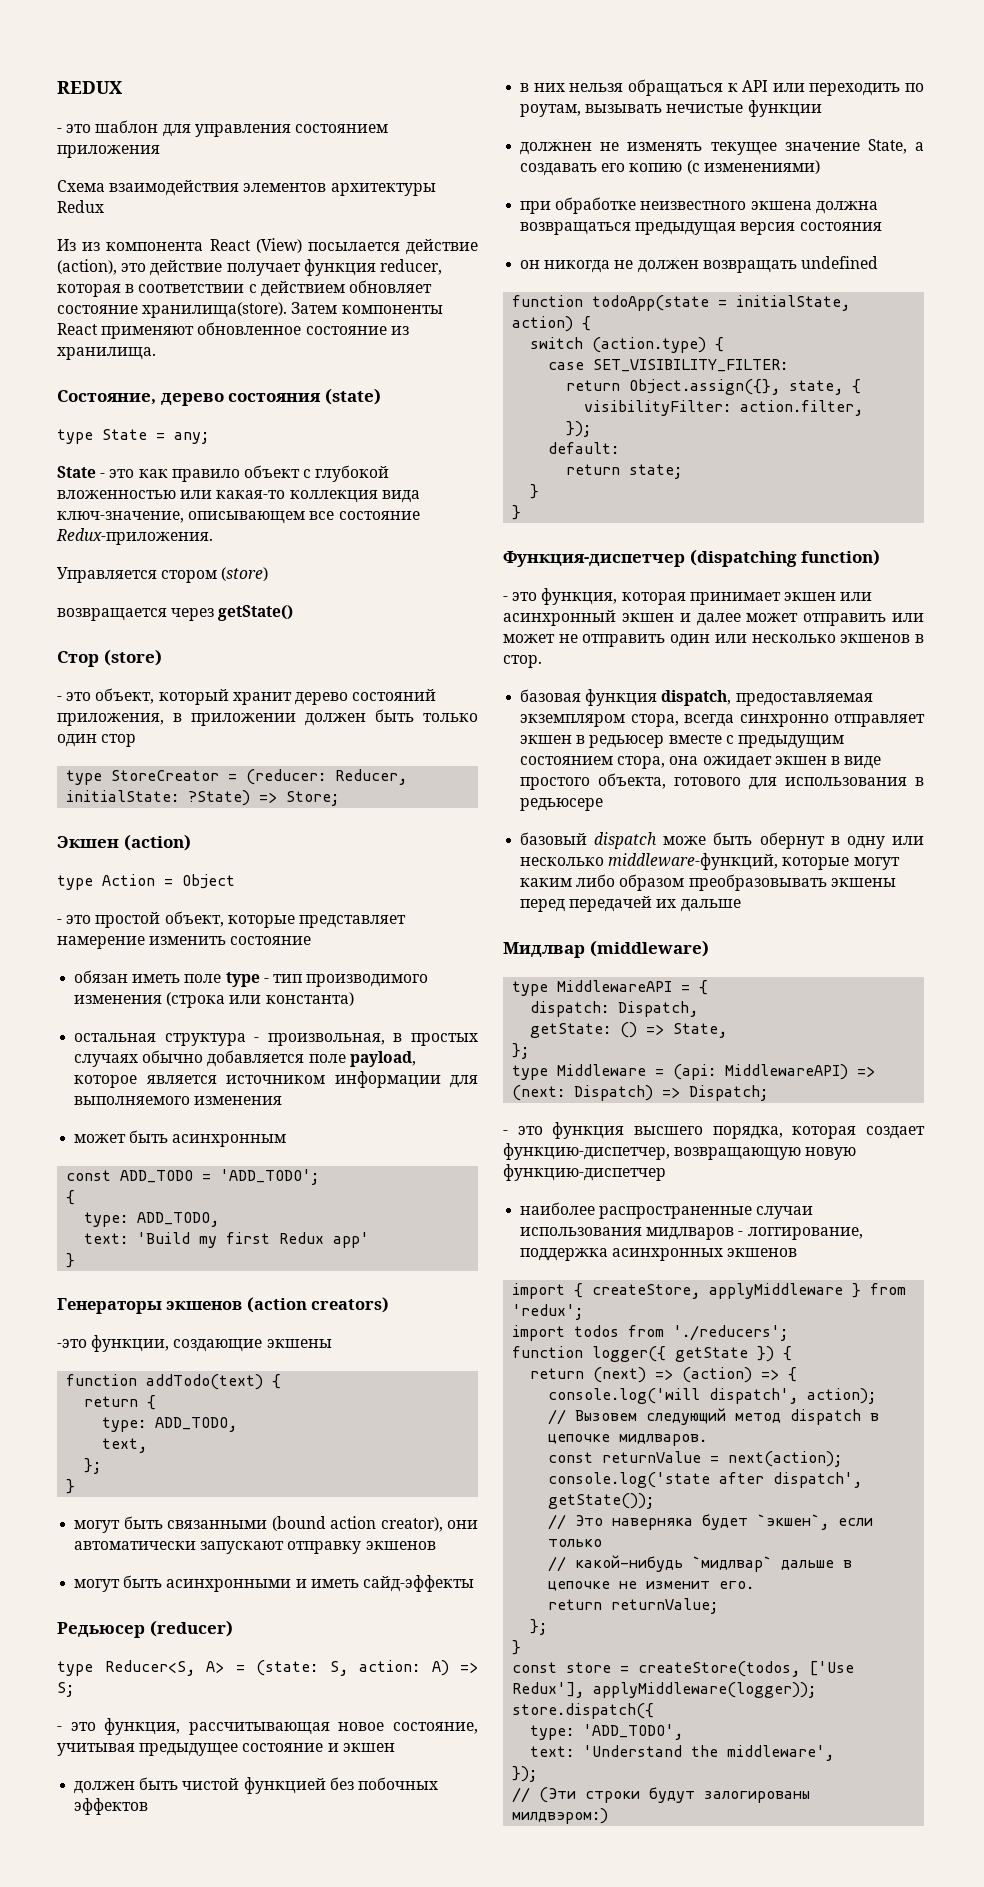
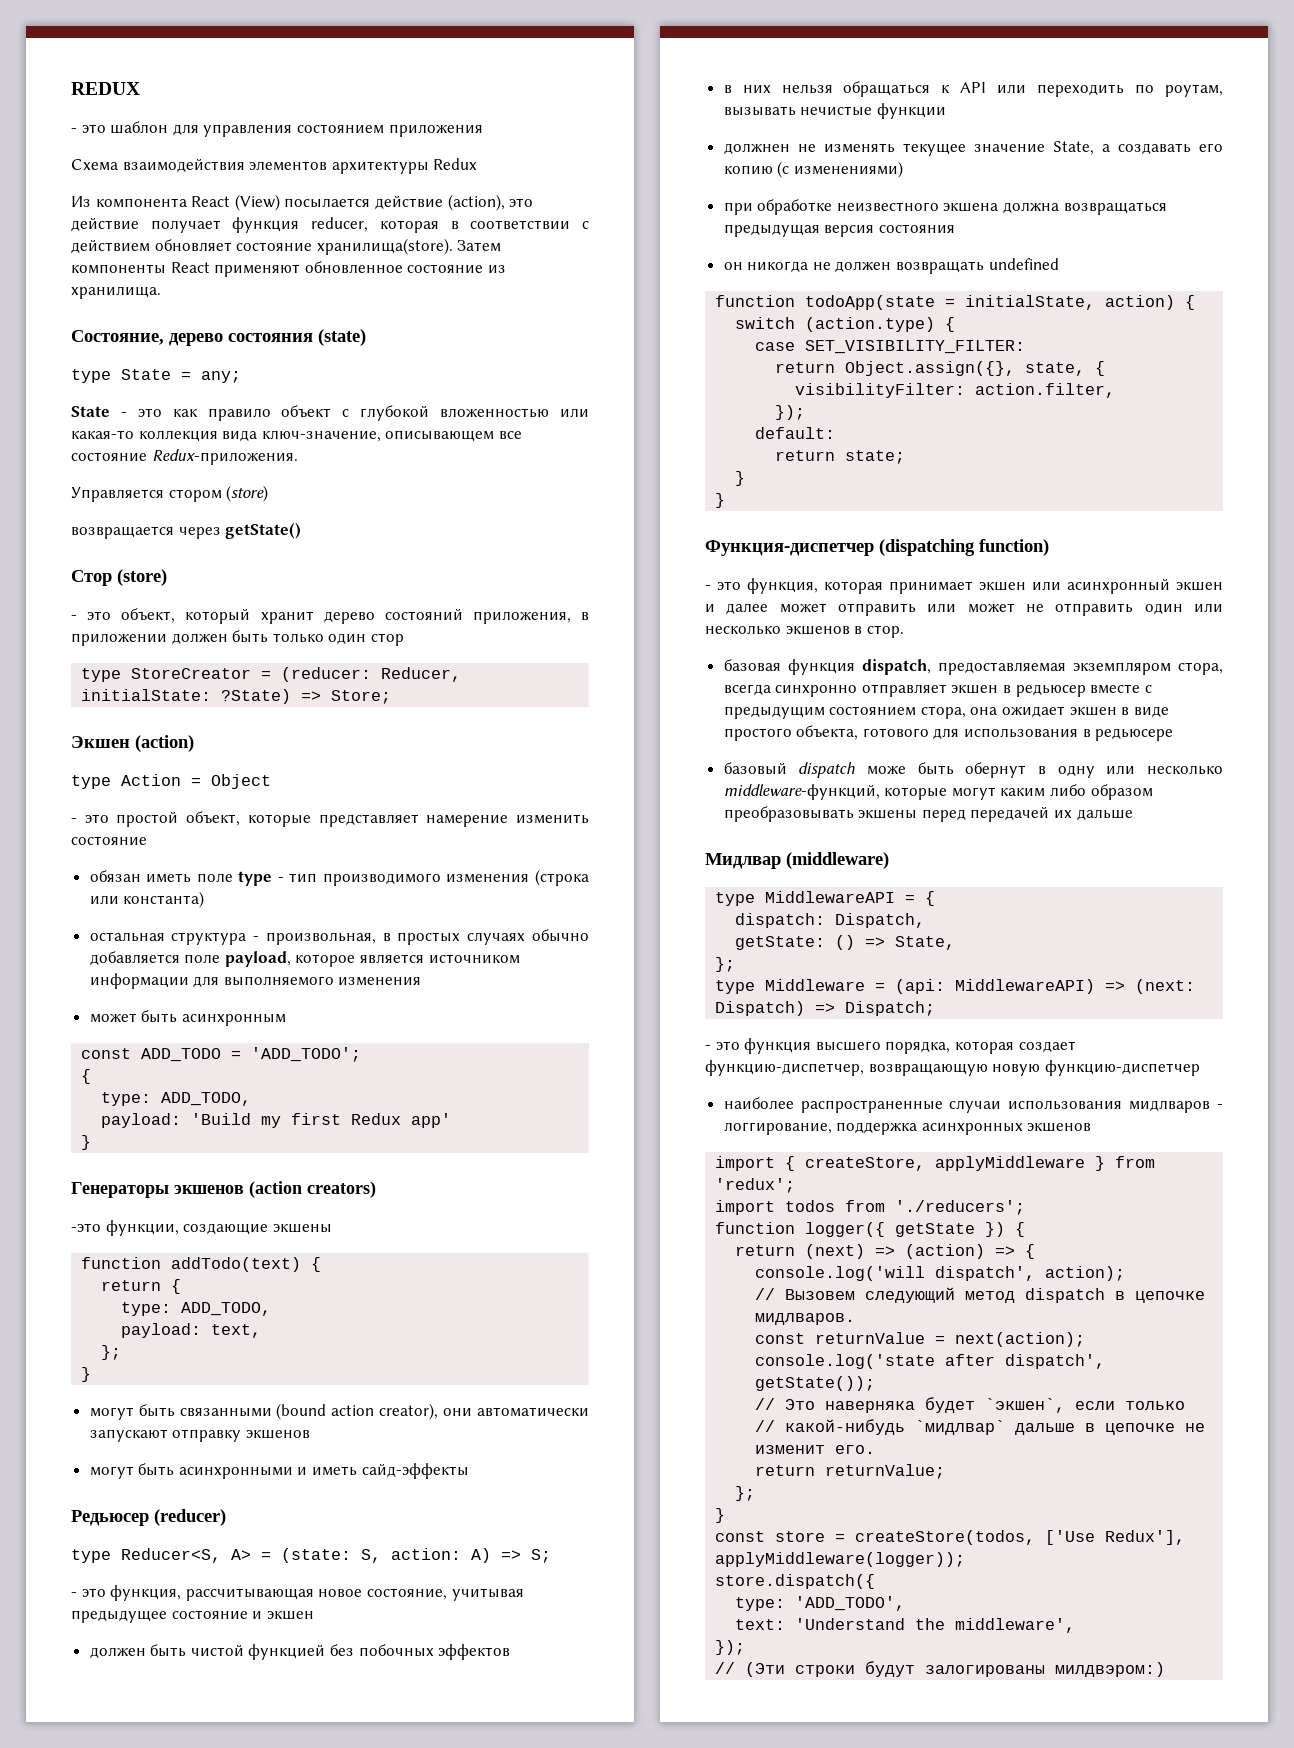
- Из из компонента React (View) посылается действие (action), это действие получает функция reducer, которая в соответствии с действием обновляет состояние хранилища(store).
+ Из компонента React (View) посылается действие (action), это действие получает функция reducer, которая в соответствии с действием обновляет состояние хранилища(store).
- text: 'Build my first Redux app'
+ payload: 'Build my first Redux app'
- text,
+ payload: text,

